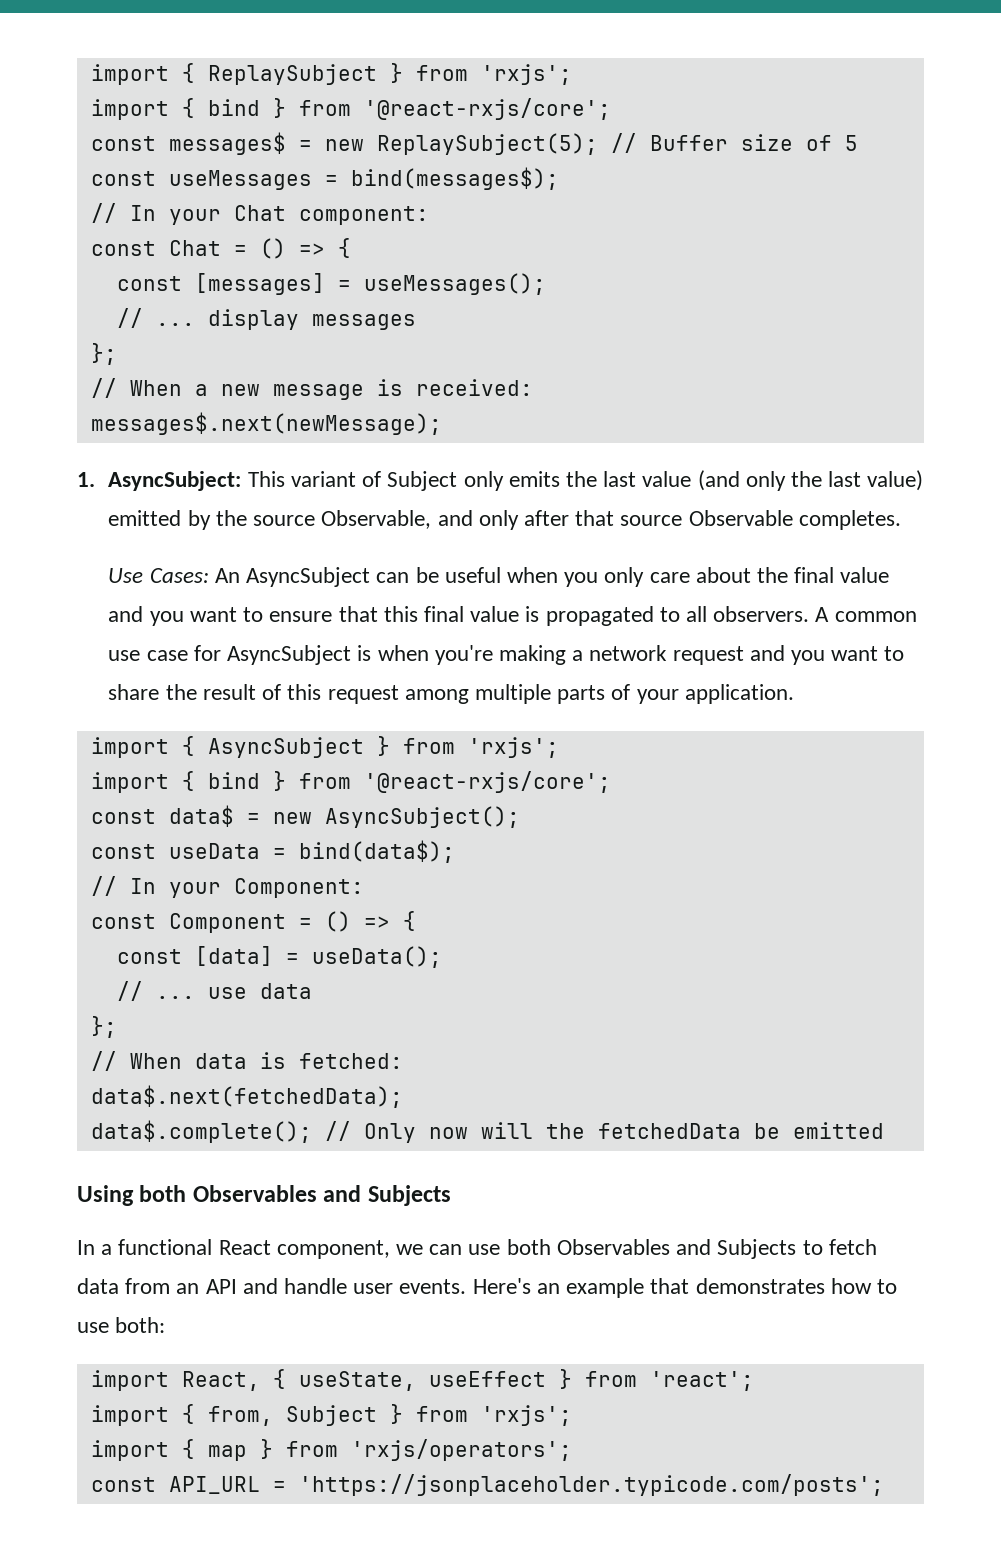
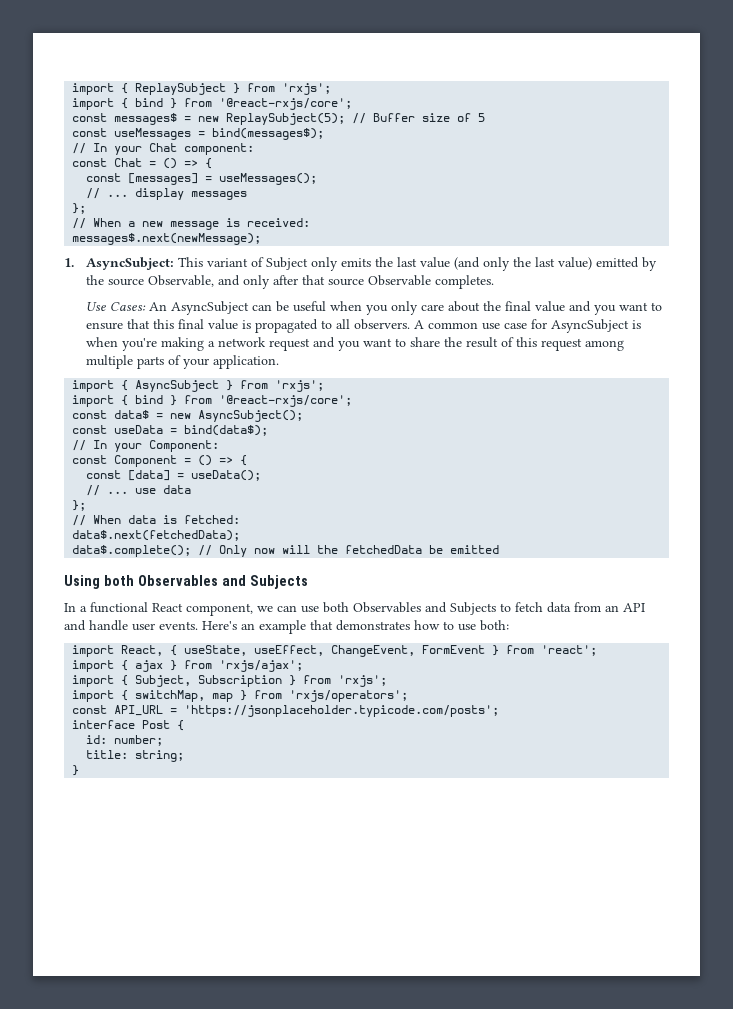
- import React, { useState, useEffect } from 'react';
+ import React, { useState, useEffect, ChangeEvent, FormEvent } from 'react';
- import { from, Subject } from 'rxjs';
- import { map } from 'rxjs/operators';
+ import { ajax } from 'rxjs/ajax';
+ import { Subject, Subscription } from 'rxjs';
+ import { switchMap, map } from 'rxjs/operators';
+ interface Post {
+ id: number;
+ title: string;
+ }

